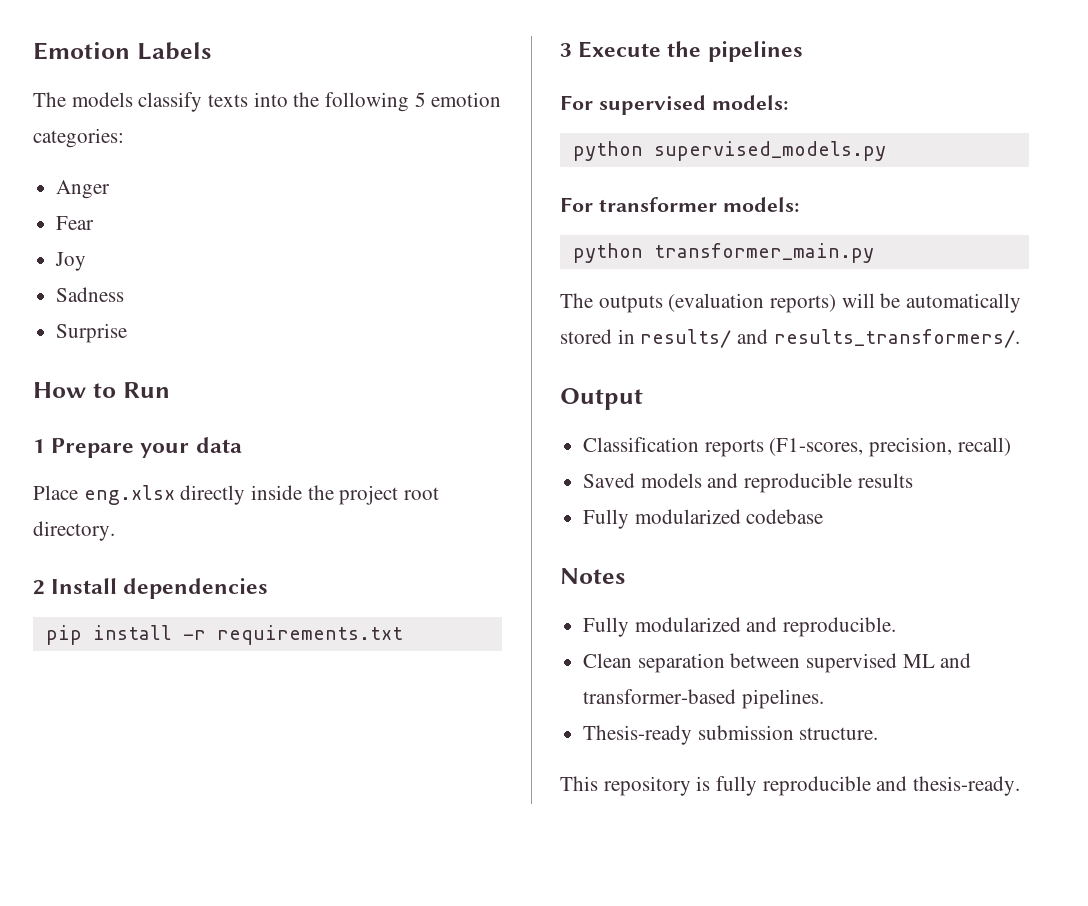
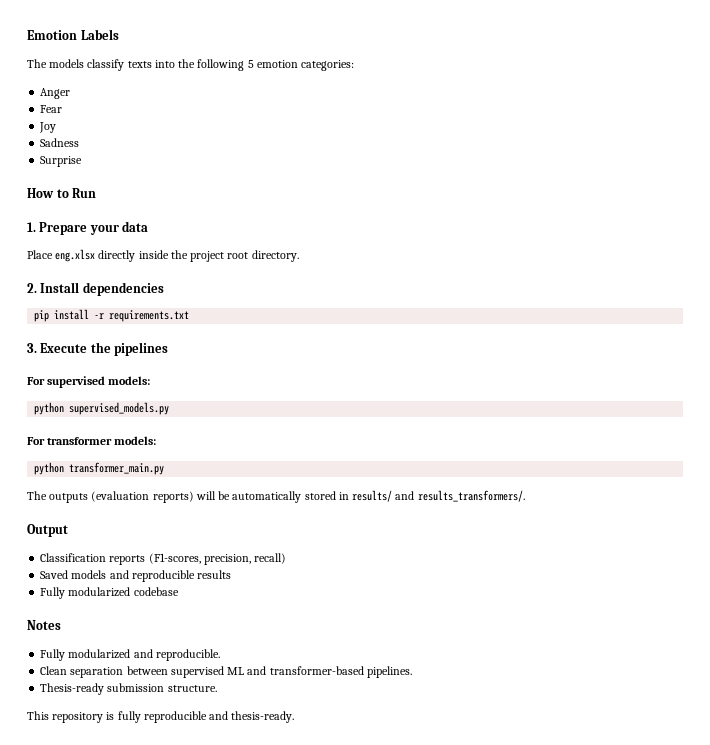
- 1 Prepare your data
+ 1. Prepare your data
- 2 Install dependencies
+ 2. Install dependencies
- 3 Execute the pipelines
+ 3. Execute the pipelines

